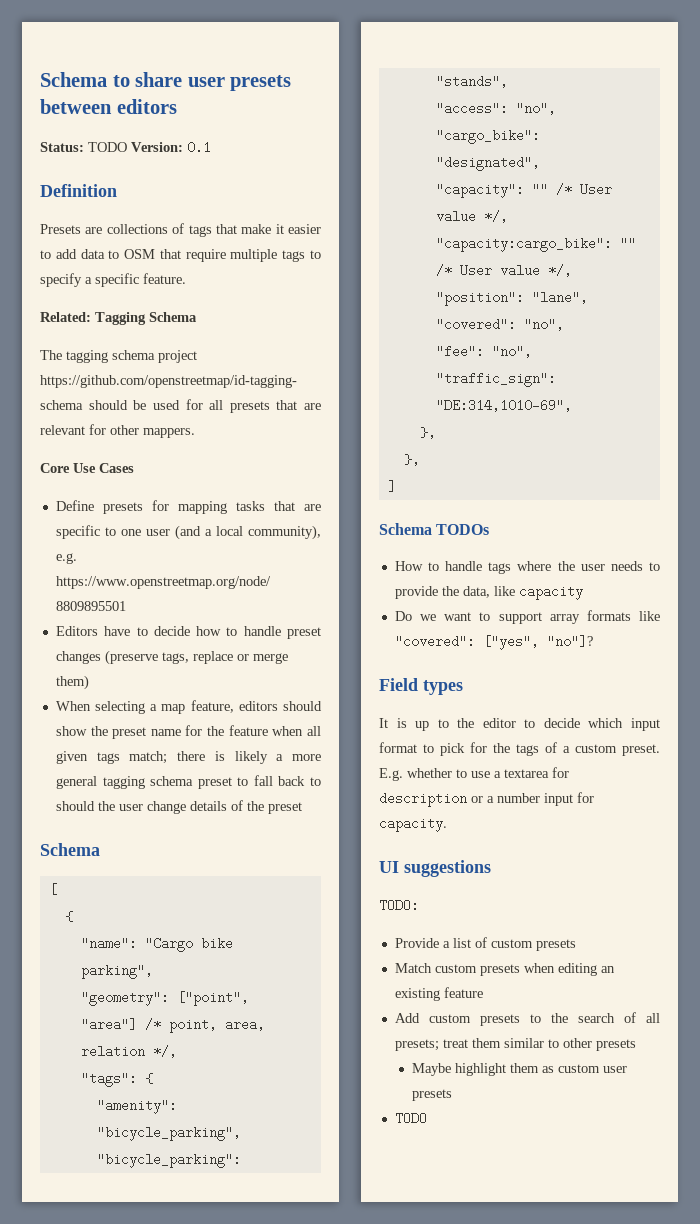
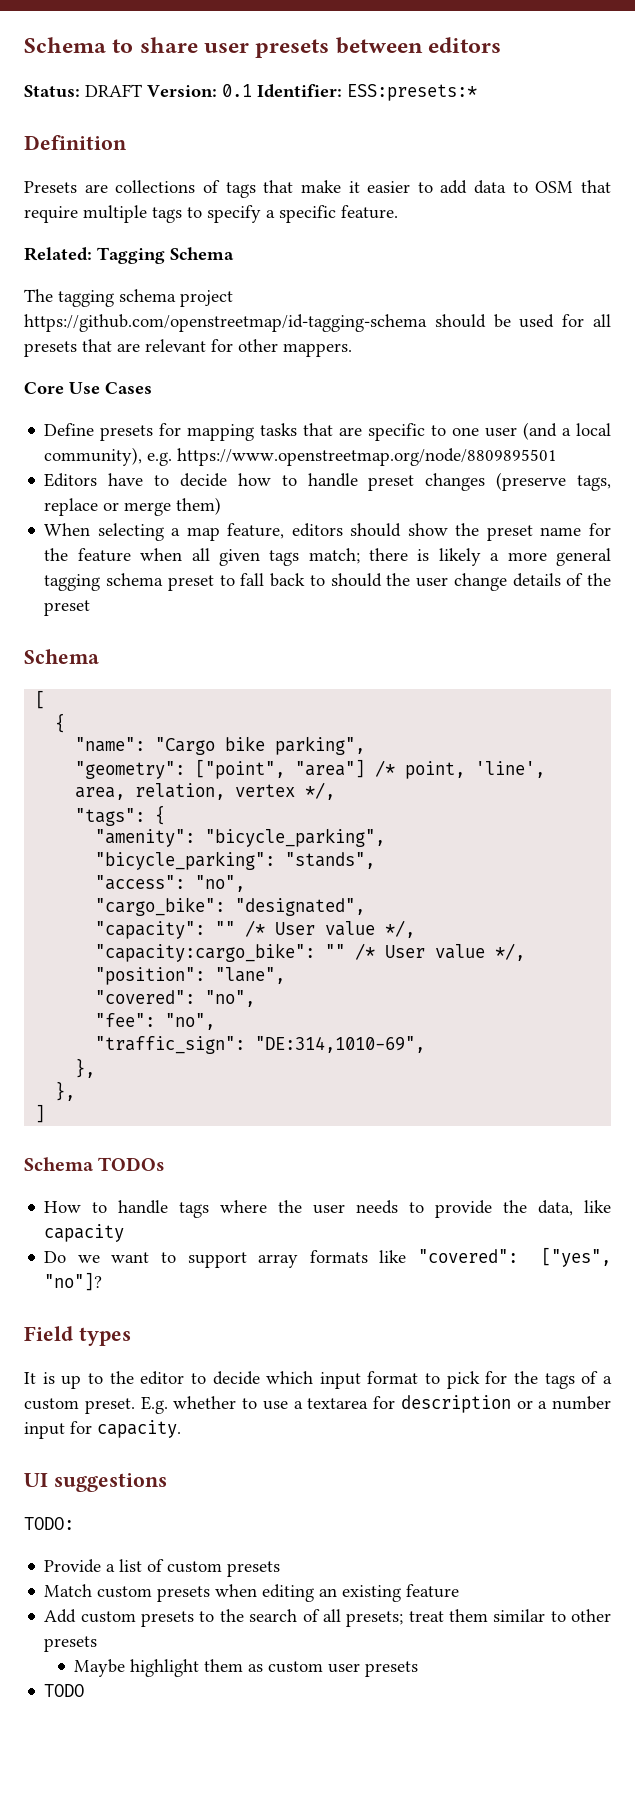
- Status: TODO Version: 0.1
+ Status: DRAFT Version: 0.1 Identifier: ESS:presets:*
- "geometry": ["point", "area"] /* point, area, relation */,
+ "geometry": ["point", "area"] /* point, 'line', area, relation, vertex */,

